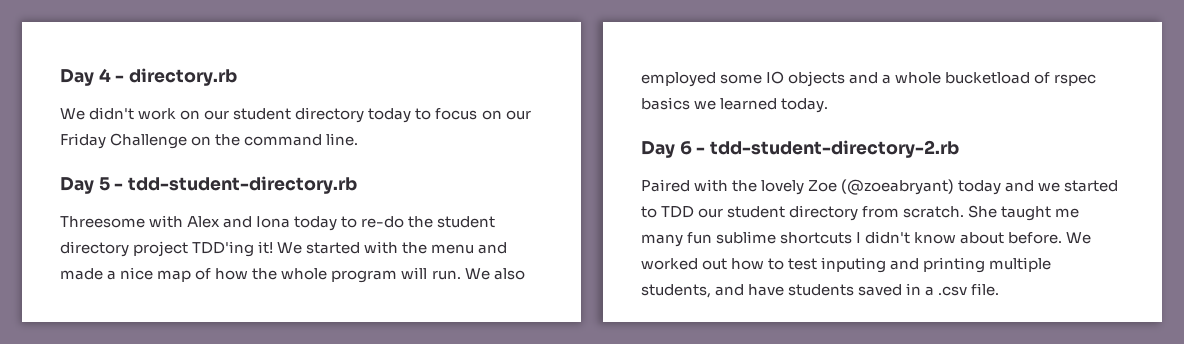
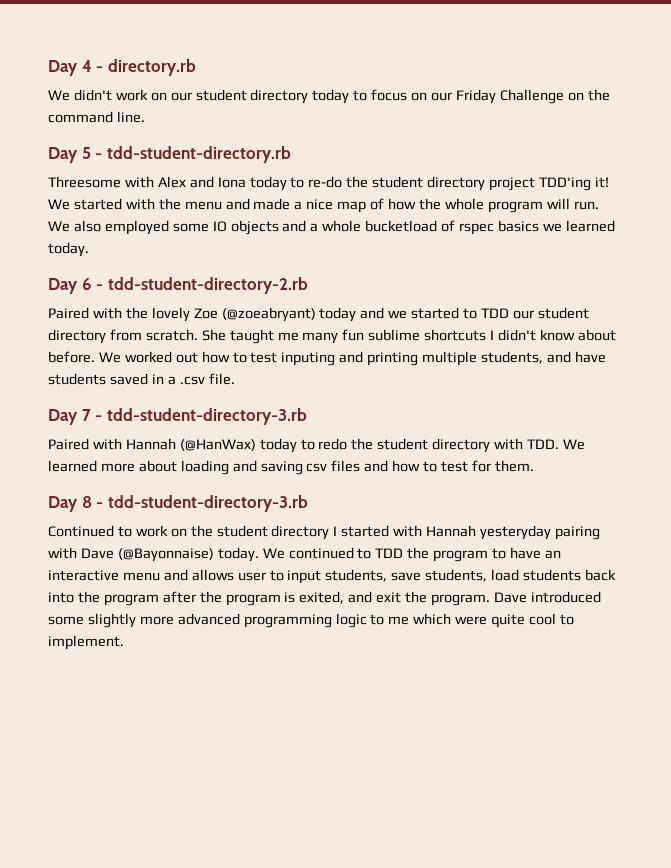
+ Day 7 - tdd-student-directory-3.rb
+ Paired with Hannah (@HanWax) today to redo the student directory with TDD. We learned more about loading and saving csv files and how to test for them.
+ Day 8 - tdd-student-directory-3.rb
+ Continued to work on the student directory I started with Hannah yesteryday pairing with Dave (@Bayonnaise) today. We continued to TDD the program to have an interactive menu and allows user to input students, save students, load students back into the program after the program is exited, and exit the program. Dave introduced some slightly more advanced programming logic to me which were quite cool to implement.

